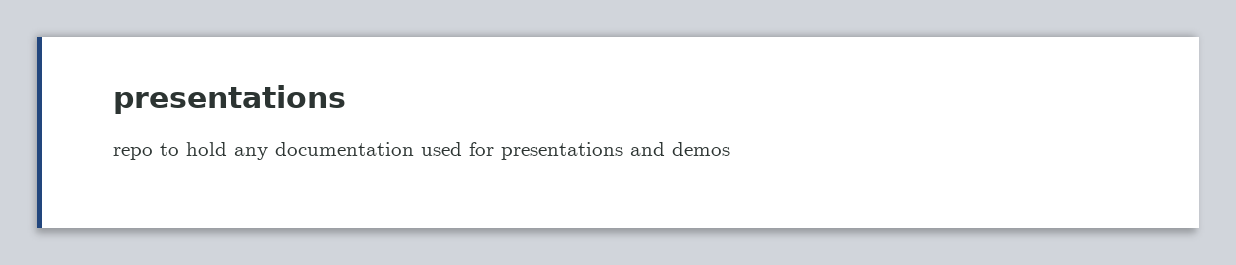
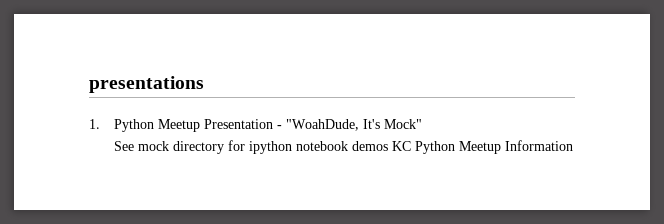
- repo to hold any documentation used for presentations and demos
+ 1. Python Meetup Presentation - "WoahDude, It's Mock"
+ See mock directory for ipython notebook demos KC Python Meetup Information

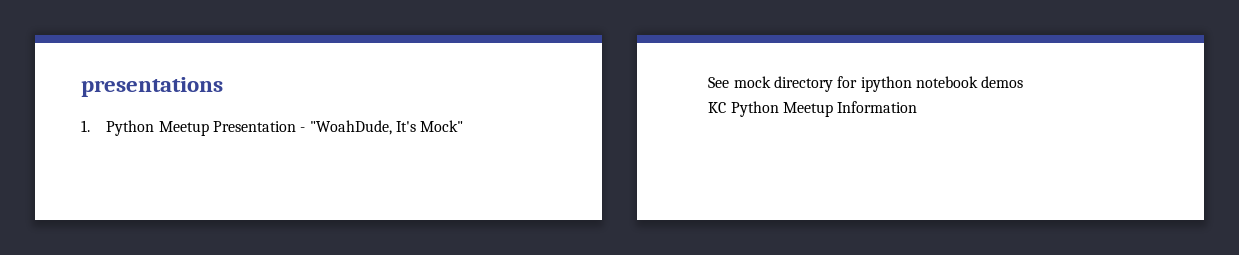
- See mock directory for ipython notebook demos KC Python Meetup Information
+ See mock directory for ipython notebook demos
+ KC Python Meetup Information

